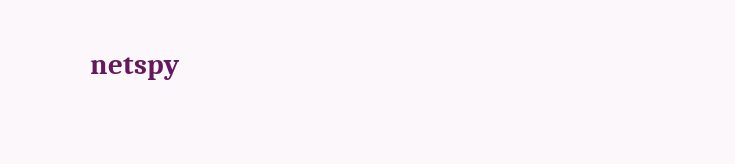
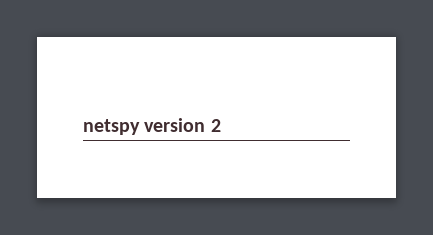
- netspy
+ netspy version 2

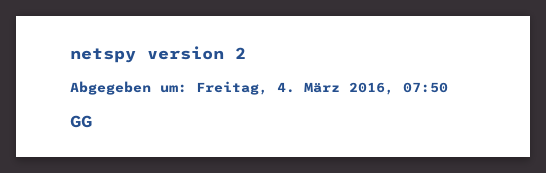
+ Abgegeben um: Freitag, 4. März 2016, 07:50
+ GG

